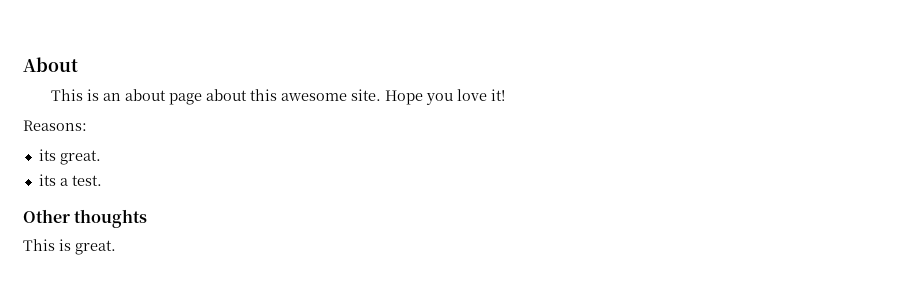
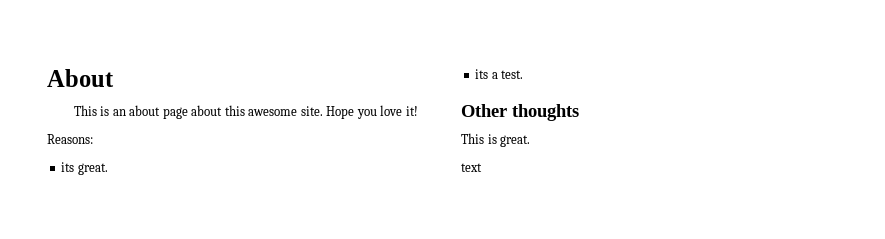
+ text

